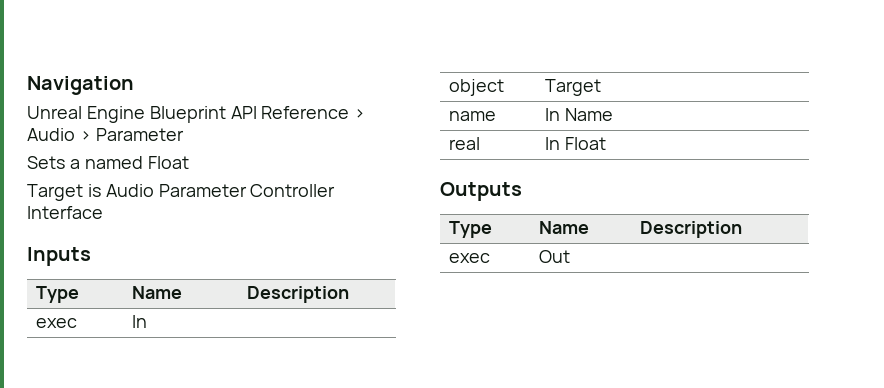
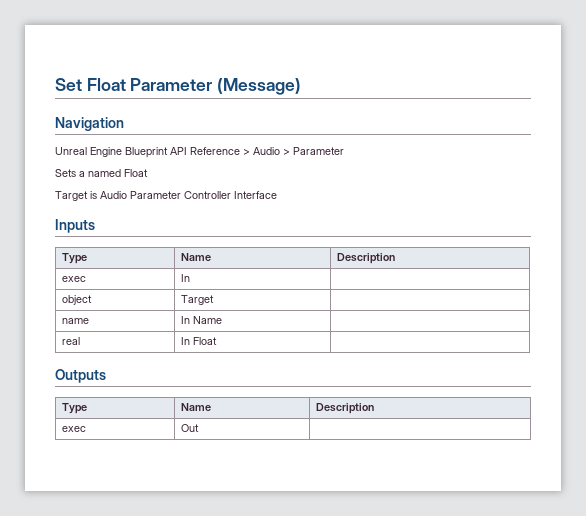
+ Set Float Parameter (Message)

